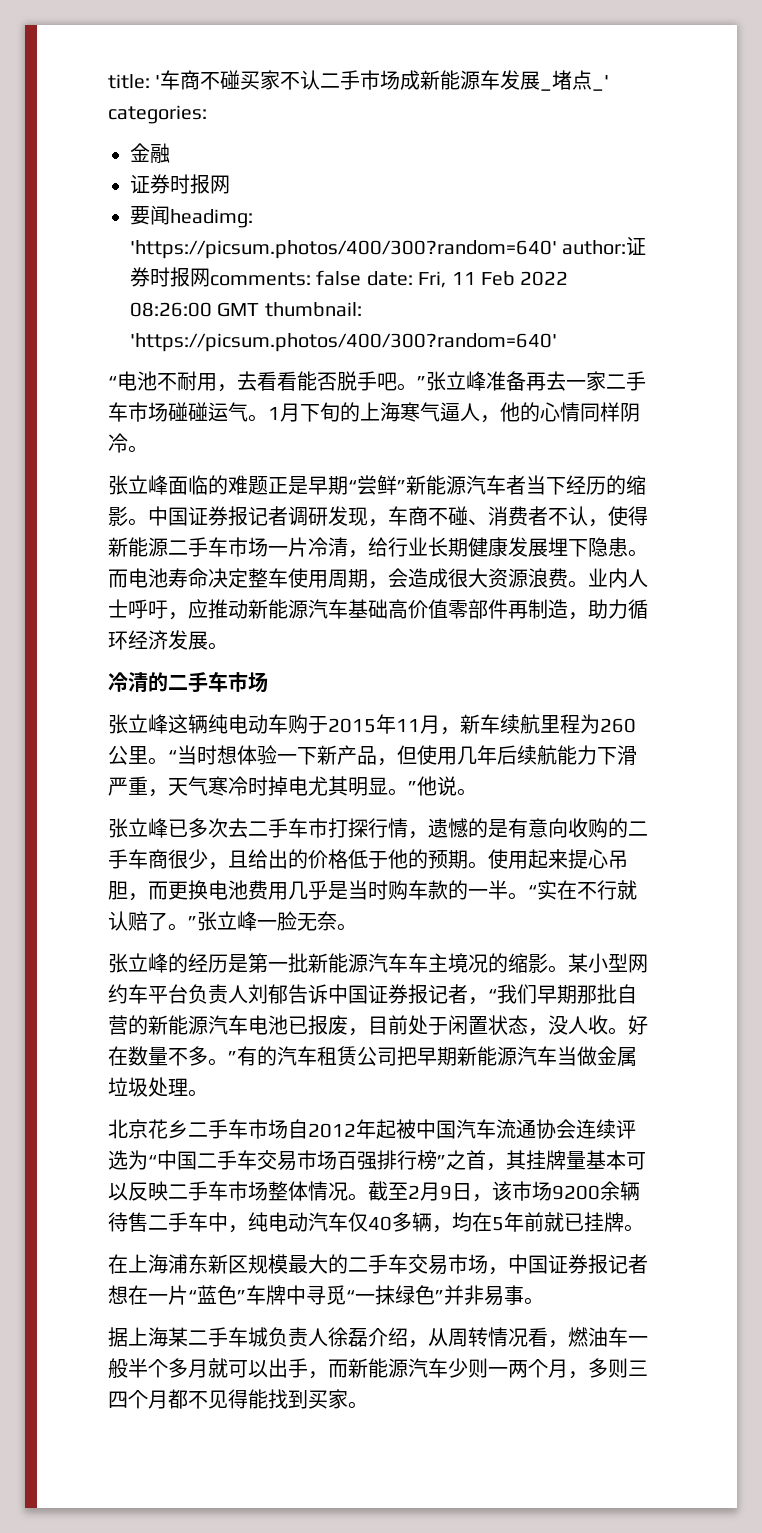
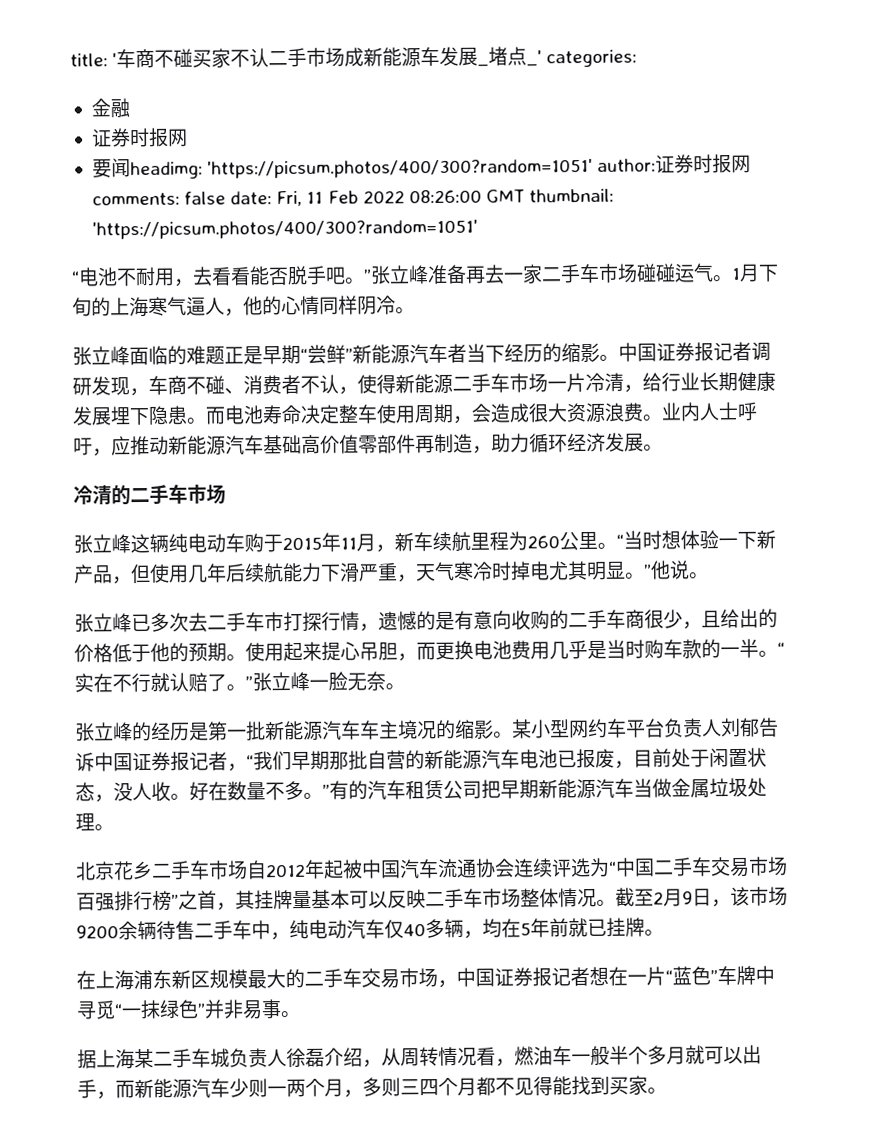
- 要闻headimg: 'https://picsum.photos/400/300?random=640' author:证券时报网comments: false date: Fri, 11 Feb 2022 08:26:00 GMT thumbnail: 'https://picsum.photos/400/300?random=640'
+ 要闻headimg: 'https://picsum.photos/400/300?random=1051' author:证券时报网comments: false date: Fri, 11 Feb 2022 08:26:00 GMT thumbnail: 'https://picsum.photos/400/300?random=1051'

